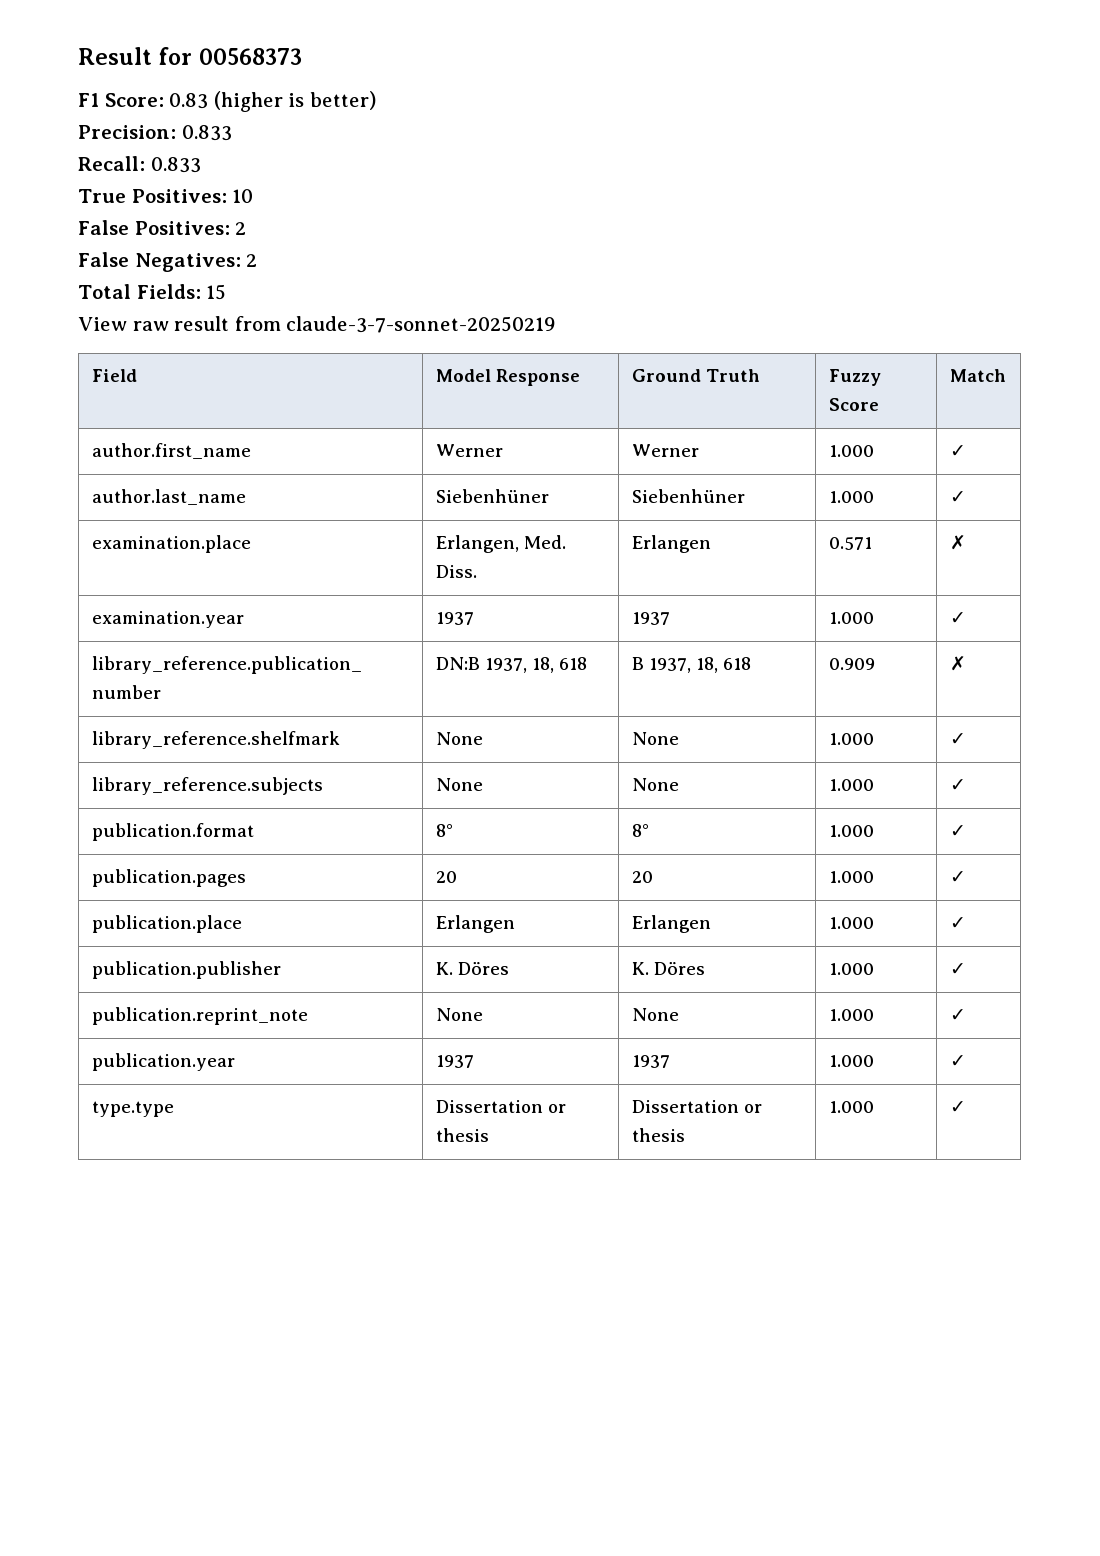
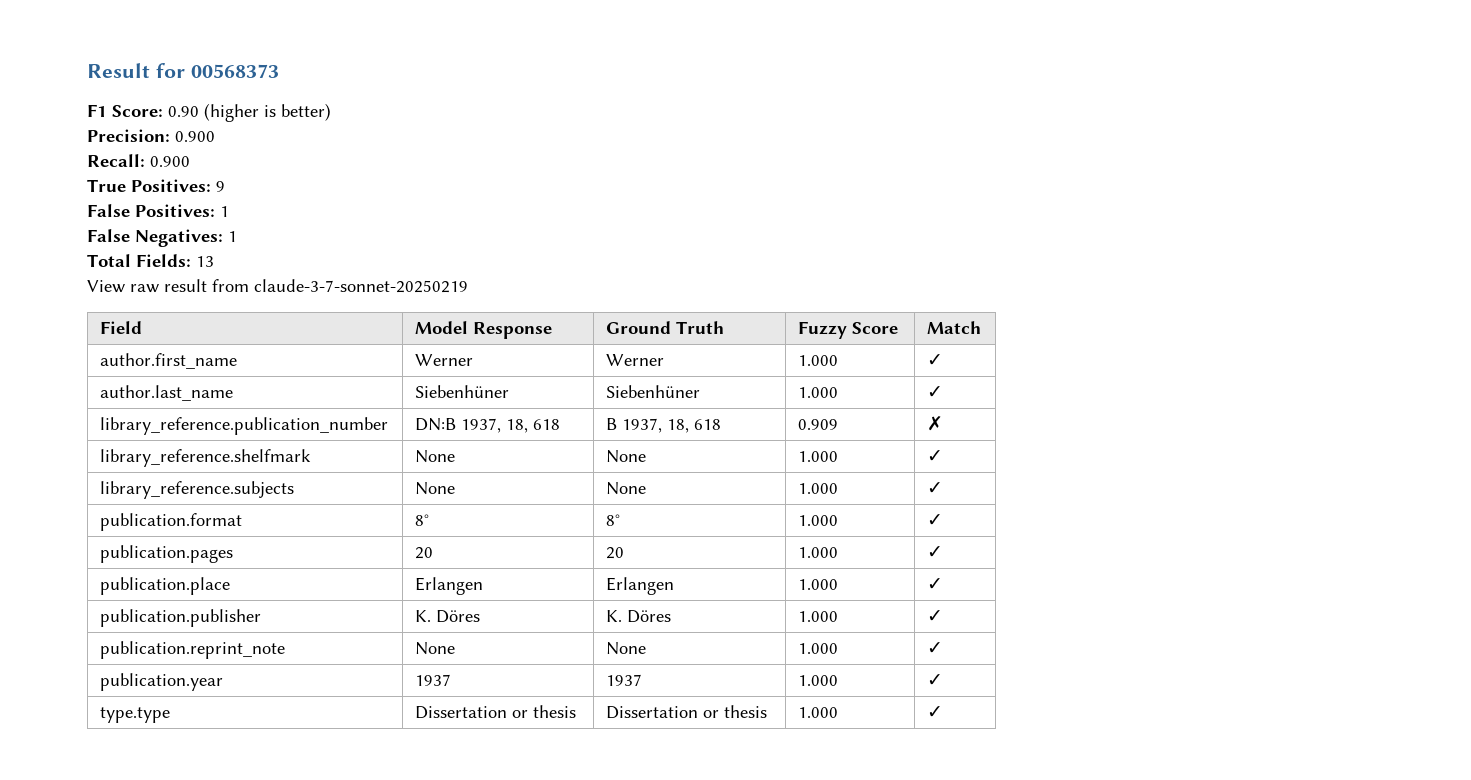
- F1 Score: 0.83 (higher is better)
+ F1 Score: 0.90 (higher is better)
- Precision: 0.833
+ Precision: 0.900
- Recall: 0.833
+ Recall: 0.900
- True Positives: 10
+ True Positives: 9
- False Positives: 2
+ False Positives: 1
- False Negatives: 2
+ False Negatives: 1
- Total Fields: 15
+ Total Fields: 13
- examination.place | Erlangen, Med. Diss. | Erlangen | 0.571 | ✗
- examination.year | 1937 | 1937 | 1.000 | ✓

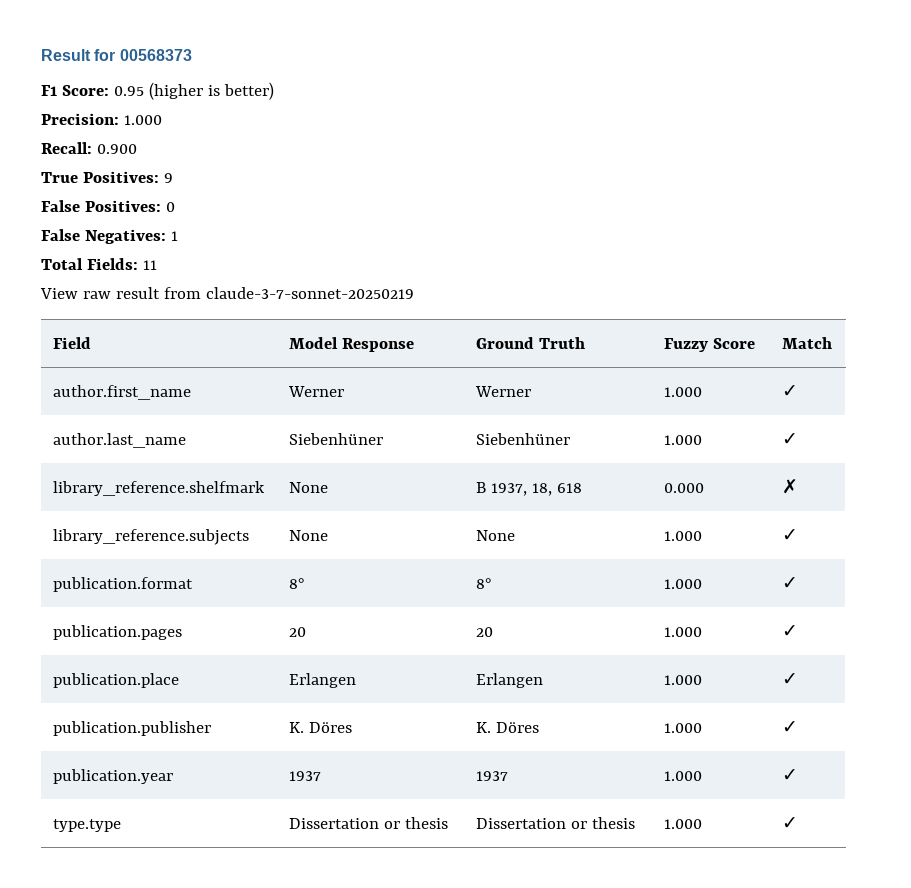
- F1 Score: 0.90 (higher is better)
+ F1 Score: 0.95 (higher is better)
- Precision: 0.900
+ Precision: 1.000
- False Positives: 1
+ False Positives: 0
- Total Fields: 13
+ Total Fields: 11
- library_reference.publication_number | DN:B 1937, 18, 618 | B 1937, 18, 618 | 0.909 | ✗
+ library_reference.shelfmark | None | B 1937, 18, 618 | 0.000 | ✗
- library_reference.shelfmark | None | None | 1.000 | ✓
- publication.reprint_note | None | None | 1.000 | ✓

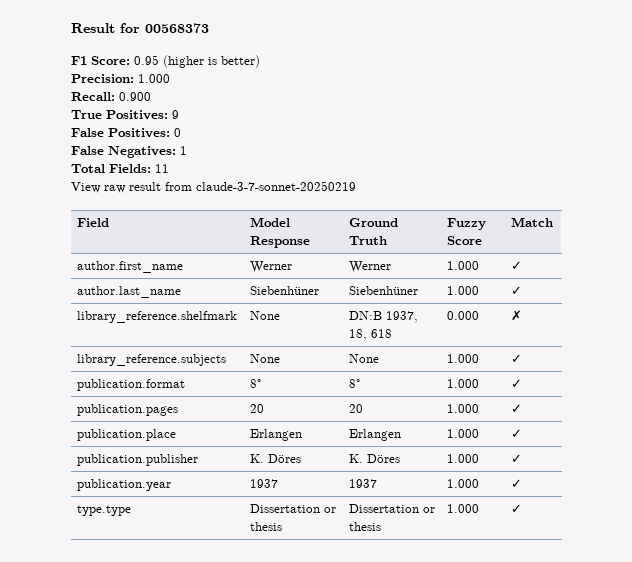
- library_reference.shelfmark | None | B 1937, 18, 618 | 0.000 | ✗
+ library_reference.shelfmark | None | DN:B 1937, 18, 618 | 0.000 | ✗

